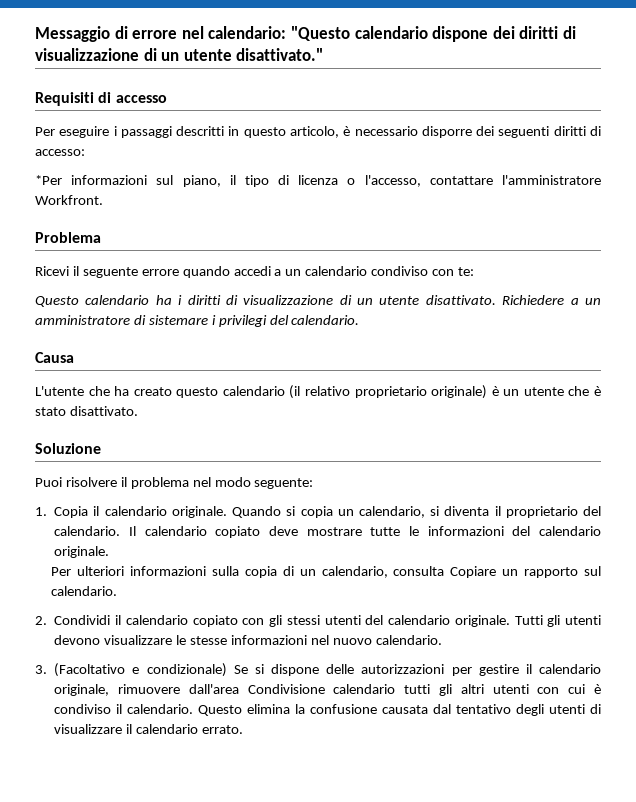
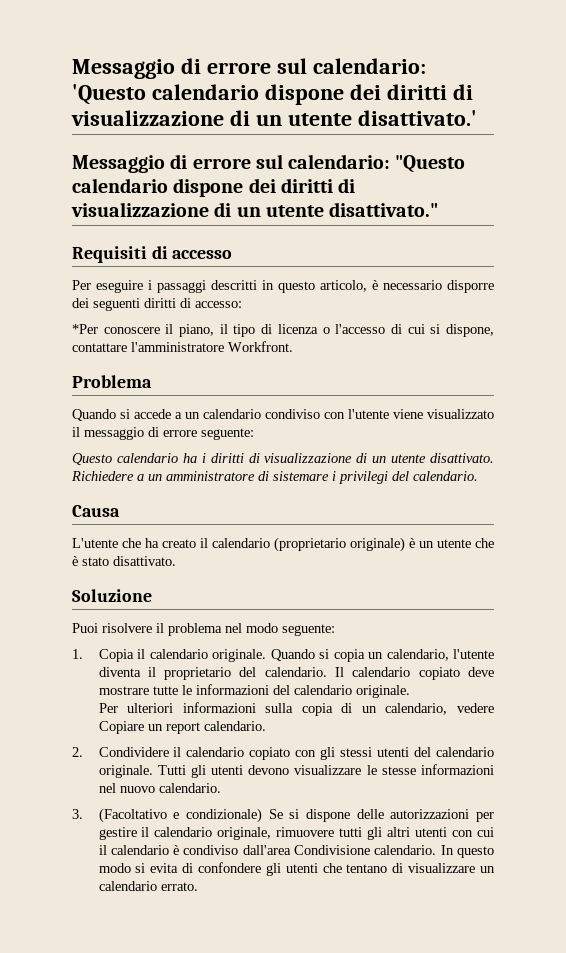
- Messaggio di errore nel calendario: "Questo calendario dispone dei diritti di visualizzazione di un utente disattivato."
+ Messaggio di errore sul calendario: 'Questo calendario dispone dei diritti di visualizzazione di un utente disattivato.'
+ Messaggio di errore sul calendario: "Questo calendario dispone dei diritti di visualizzazione di un utente disattivato."
- *Per informazioni sul piano, il tipo di licenza o l'accesso, contattare l'amministratore Workfront.
+ *Per conoscere il piano, il tipo di licenza o l'accesso di cui si dispone, contattare l'amministratore Workfront.
- Ricevi il seguente errore quando accedi a un calendario condiviso con te:
+ Quando si accede a un calendario condiviso con l'utente viene visualizzato il messaggio di errore seguente:
- L'utente che ha creato questo calendario (il relativo proprietario originale) è un utente che è stato disattivato.
+ L'utente che ha creato il calendario (proprietario originale) è un utente che è stato disattivato.
- Quando si copia un calendario, si diventa il proprietario del calendario.
+ Quando si copia un calendario, l'utente diventa il proprietario del calendario.
- Per ulteriori informazioni sulla copia di un calendario, consulta Copiare un rapporto sul calendario.
+ Per ulteriori informazioni sulla copia di un calendario, vedere Copiare un report calendario.
- 2. Condividi il calendario copiato con gli stessi utenti del calendario originale.
+ 2. Condividere il calendario copiato con gli stessi utenti del calendario originale.
- 3. (Facoltativo e condizionale) Se si dispone delle autorizzazioni per gestire il calendario originale, rimuovere dall'area Condivisione calendario tutti gli altri utenti con cui è condiviso il calendario. Questo elimina la confusione causata dal tentativo degli utenti di visualizzare il calendario errato.
+ 3. (Facoltativo e condizionale) Se si dispone delle autorizzazioni per gestire il calendario originale, rimuovere tutti gli altri utenti con cui il calendario è condiviso dall'area Condivisione calendario. In questo modo si evita di confondere gli utenti che tentano di visualizzare un calendario errato.

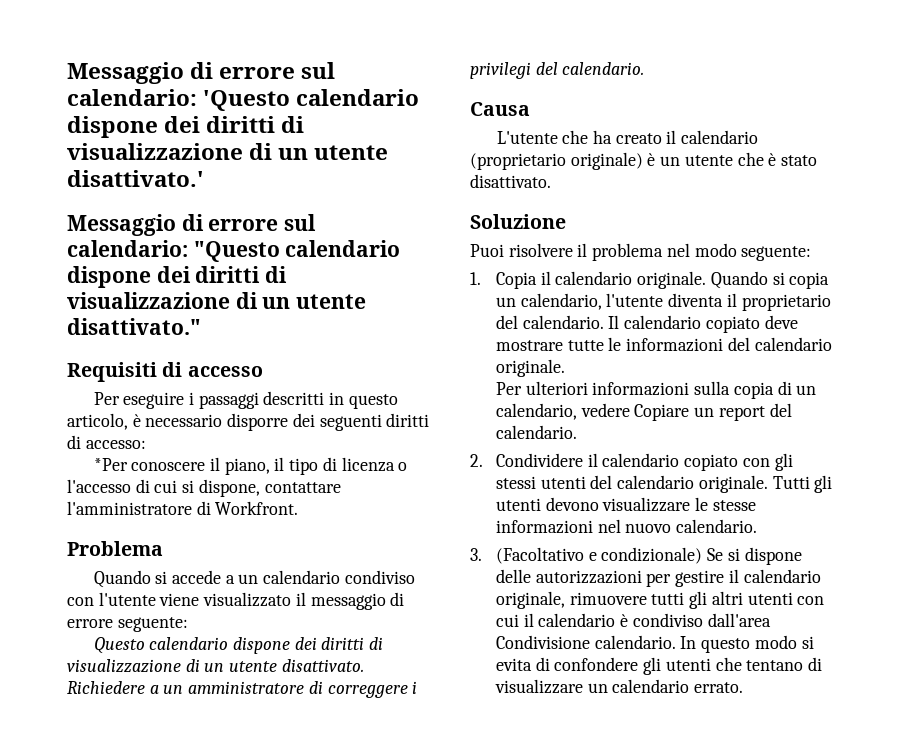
- *Per conoscere il piano, il tipo di licenza o l'accesso di cui si dispone, contattare l'amministratore Workfront.
+ *Per conoscere il piano, il tipo di licenza o l'accesso di cui si dispone, contattare l'amministratore di Workfront.
- Questo calendario ha i diritti di visualizzazione di un utente disattivato.
+ Questo calendario dispone dei diritti di visualizzazione di un utente disattivato.
- Richiedere a un amministratore di sistemare i privilegi del calendario.
+ Richiedere a un amministratore di correggere i privilegi del calendario.
- Per ulteriori informazioni sulla copia di un calendario, vedere Copiare un report calendario.
+ Per ulteriori informazioni sulla copia di un calendario, vedere Copiare un report del calendario.

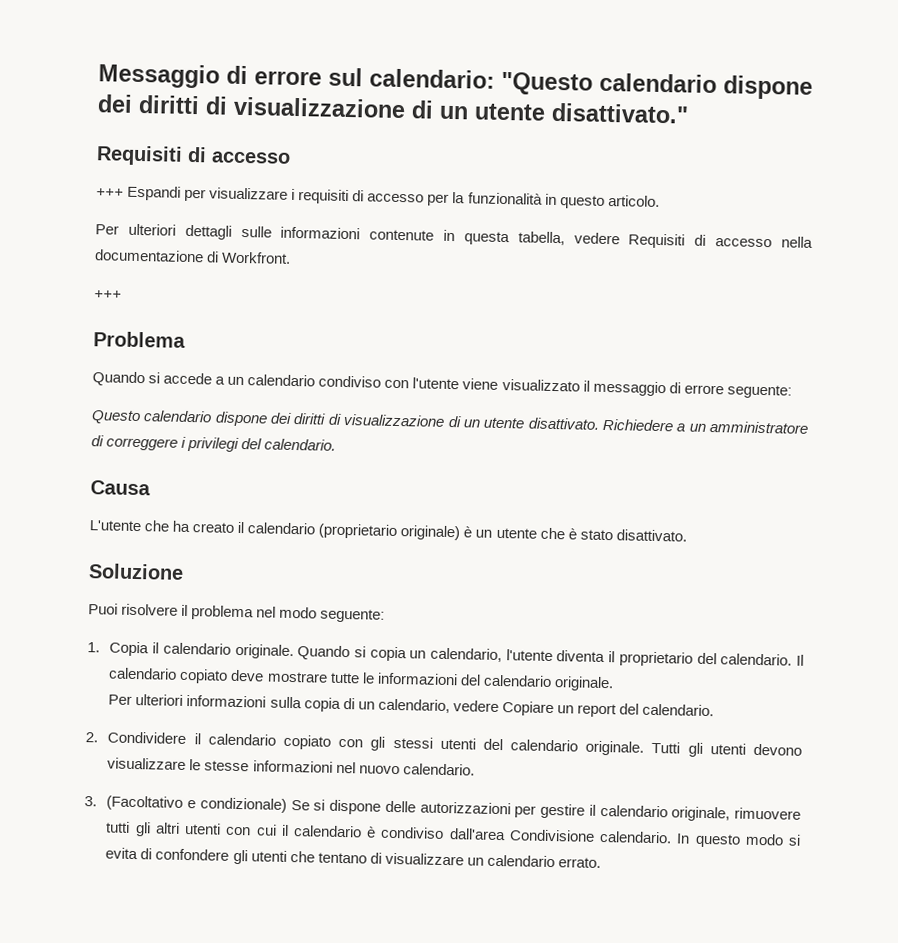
- Messaggio di errore sul calendario: 'Questo calendario dispone dei diritti di visualizzazione di un utente disattivato.'
- Per eseguire i passaggi descritti in questo articolo, è necessario disporre dei seguenti diritti di accesso:
- *Per conoscere il piano, il tipo di licenza o l'accesso di cui si dispone, contattare l'amministratore di Workfront.
+ +++ Espandi per visualizzare i requisiti di accesso per la funzionalità in questo articolo.
+ Per ulteriori dettagli sulle informazioni contenute in questa tabella, vedere Requisiti di accesso nella documentazione di Workfront.
+ +++

